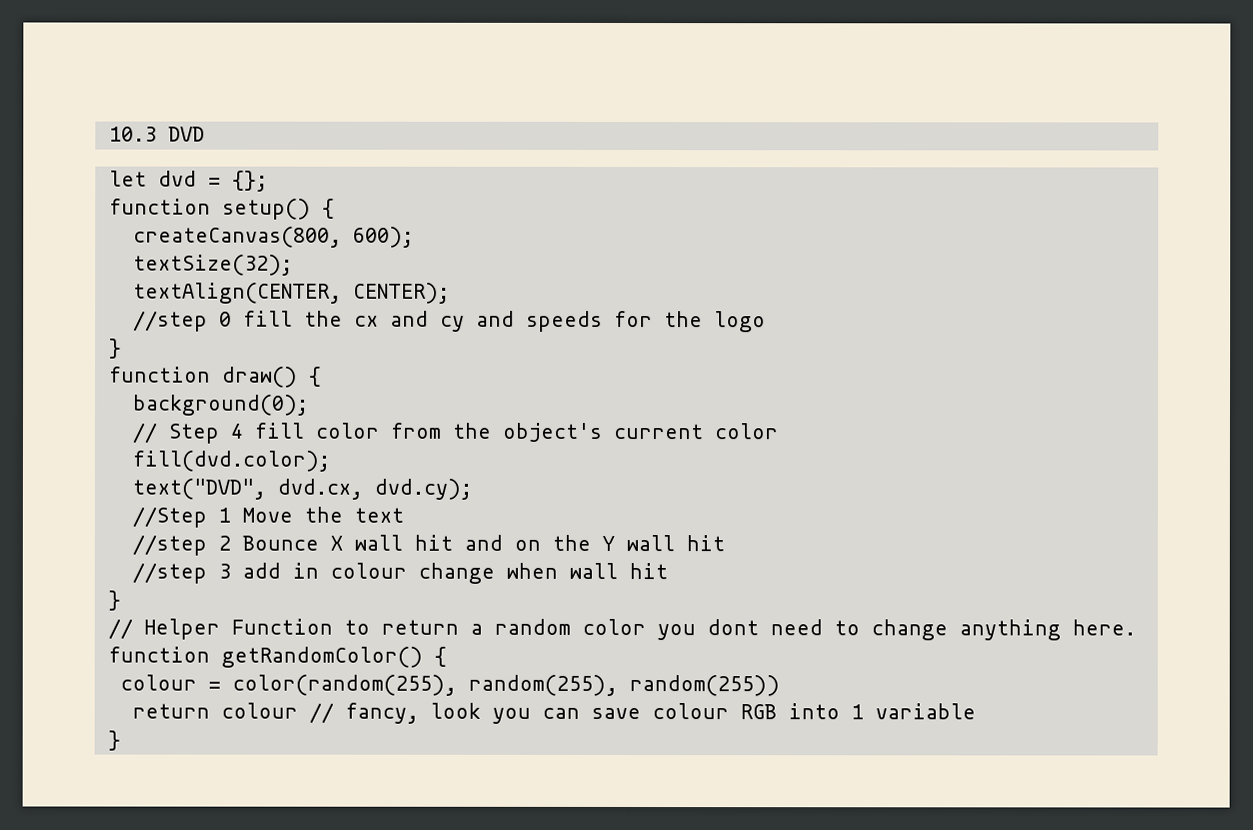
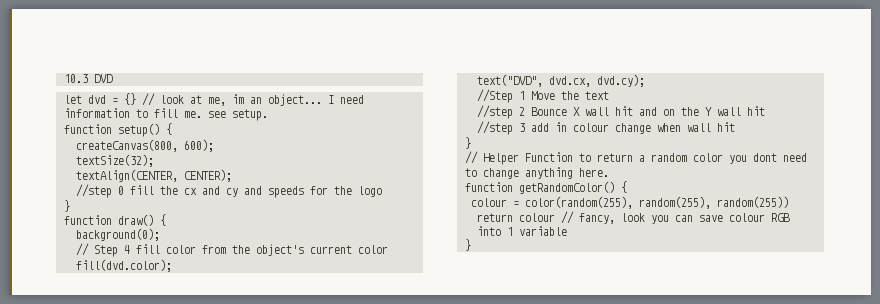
- let dvd = {};
+ let dvd = {} // look at me, im an object... I need information to fill me. see setup.

